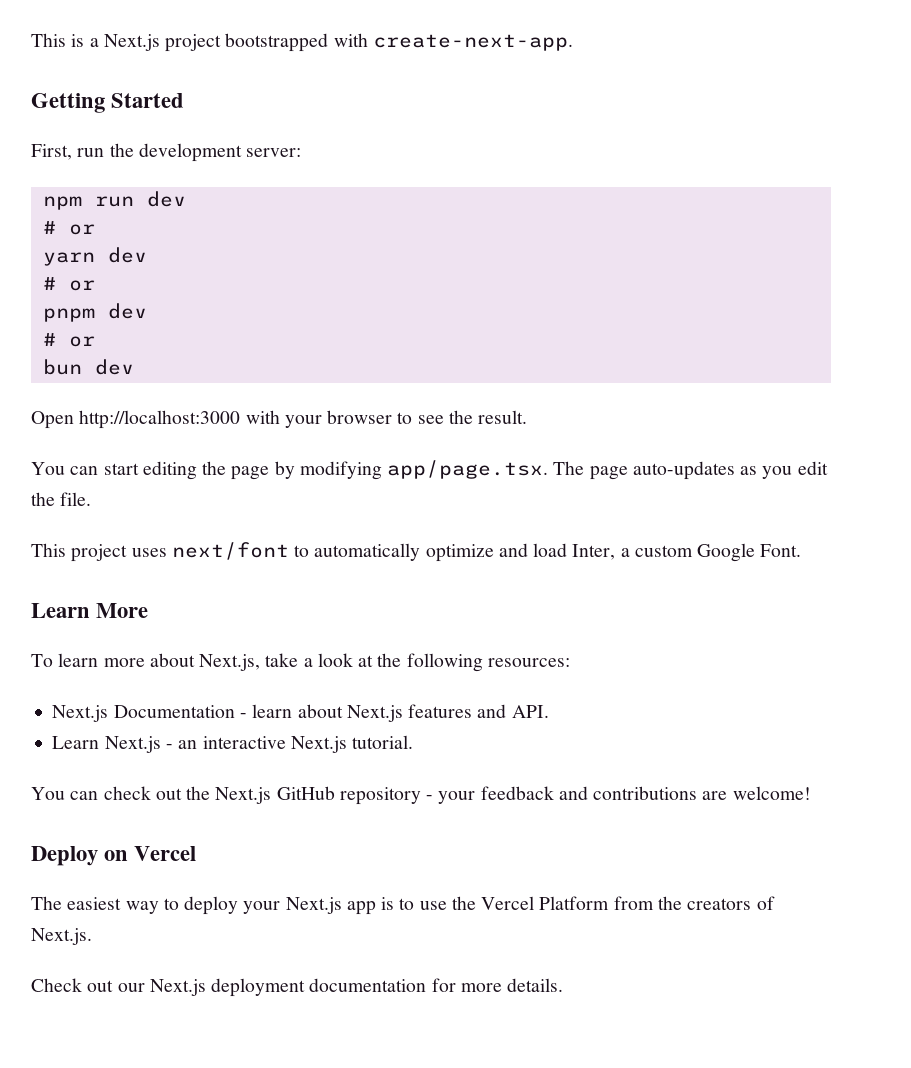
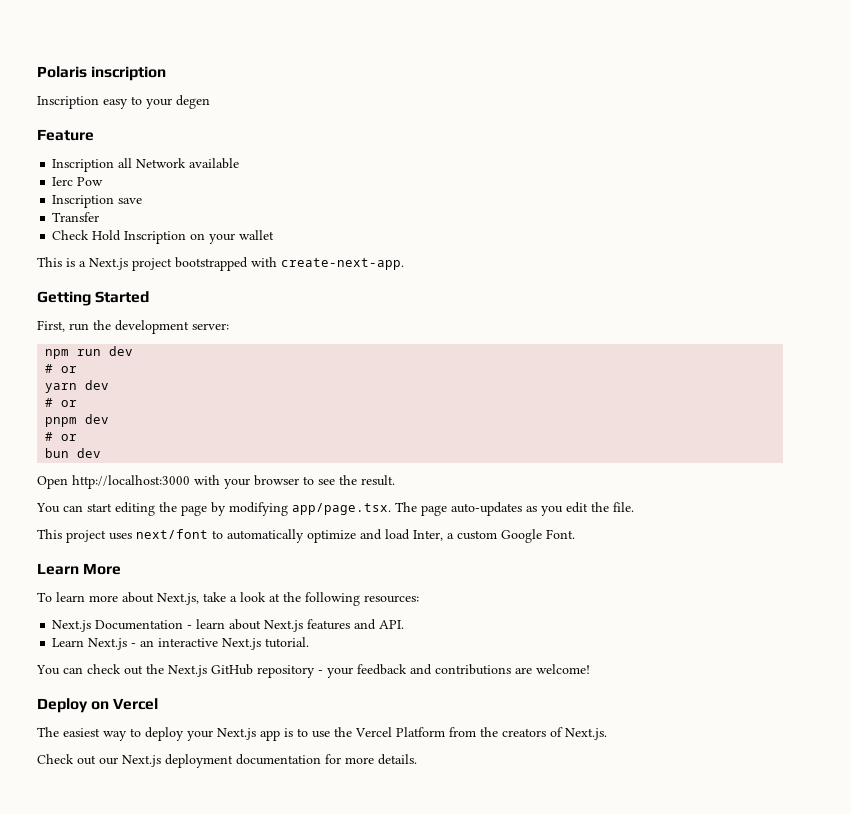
+ Polaris inscription
+ Inscription easy to your degen
+ Feature
+ Inscription all Network available
+ Ierc Pow
+ Inscription save
+ Transfer
+ Check Hold Inscription on your wallet

